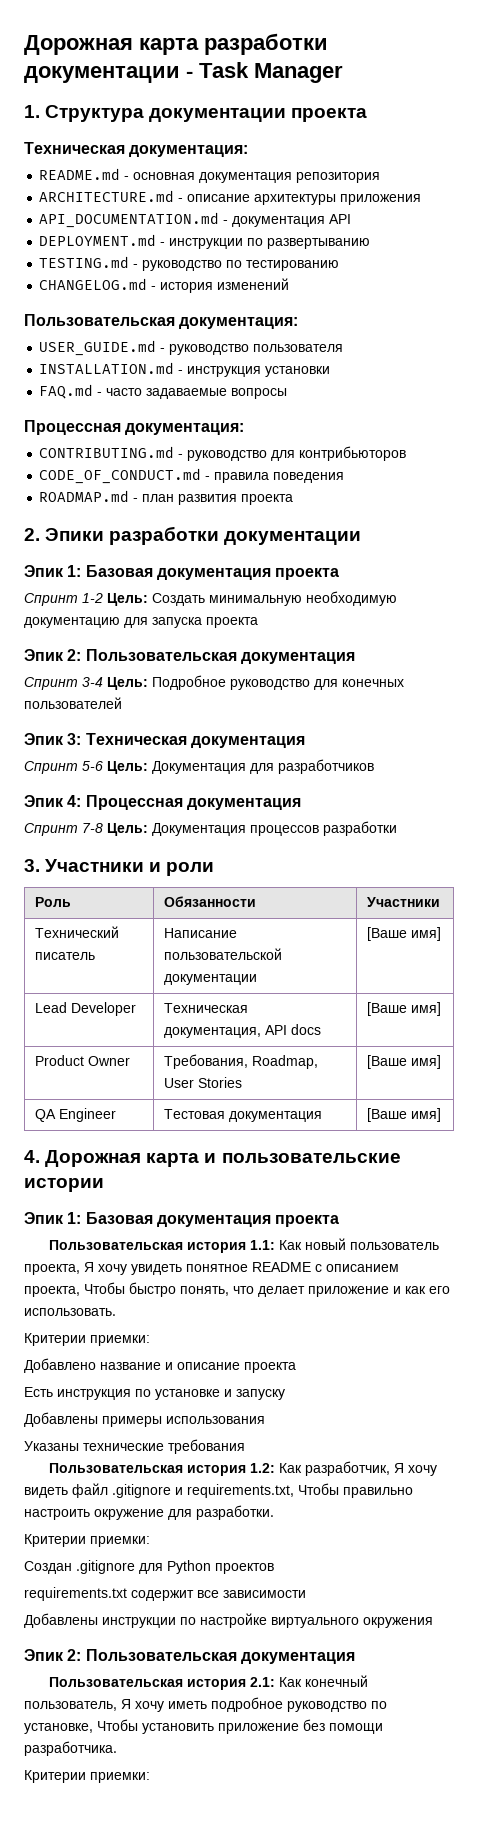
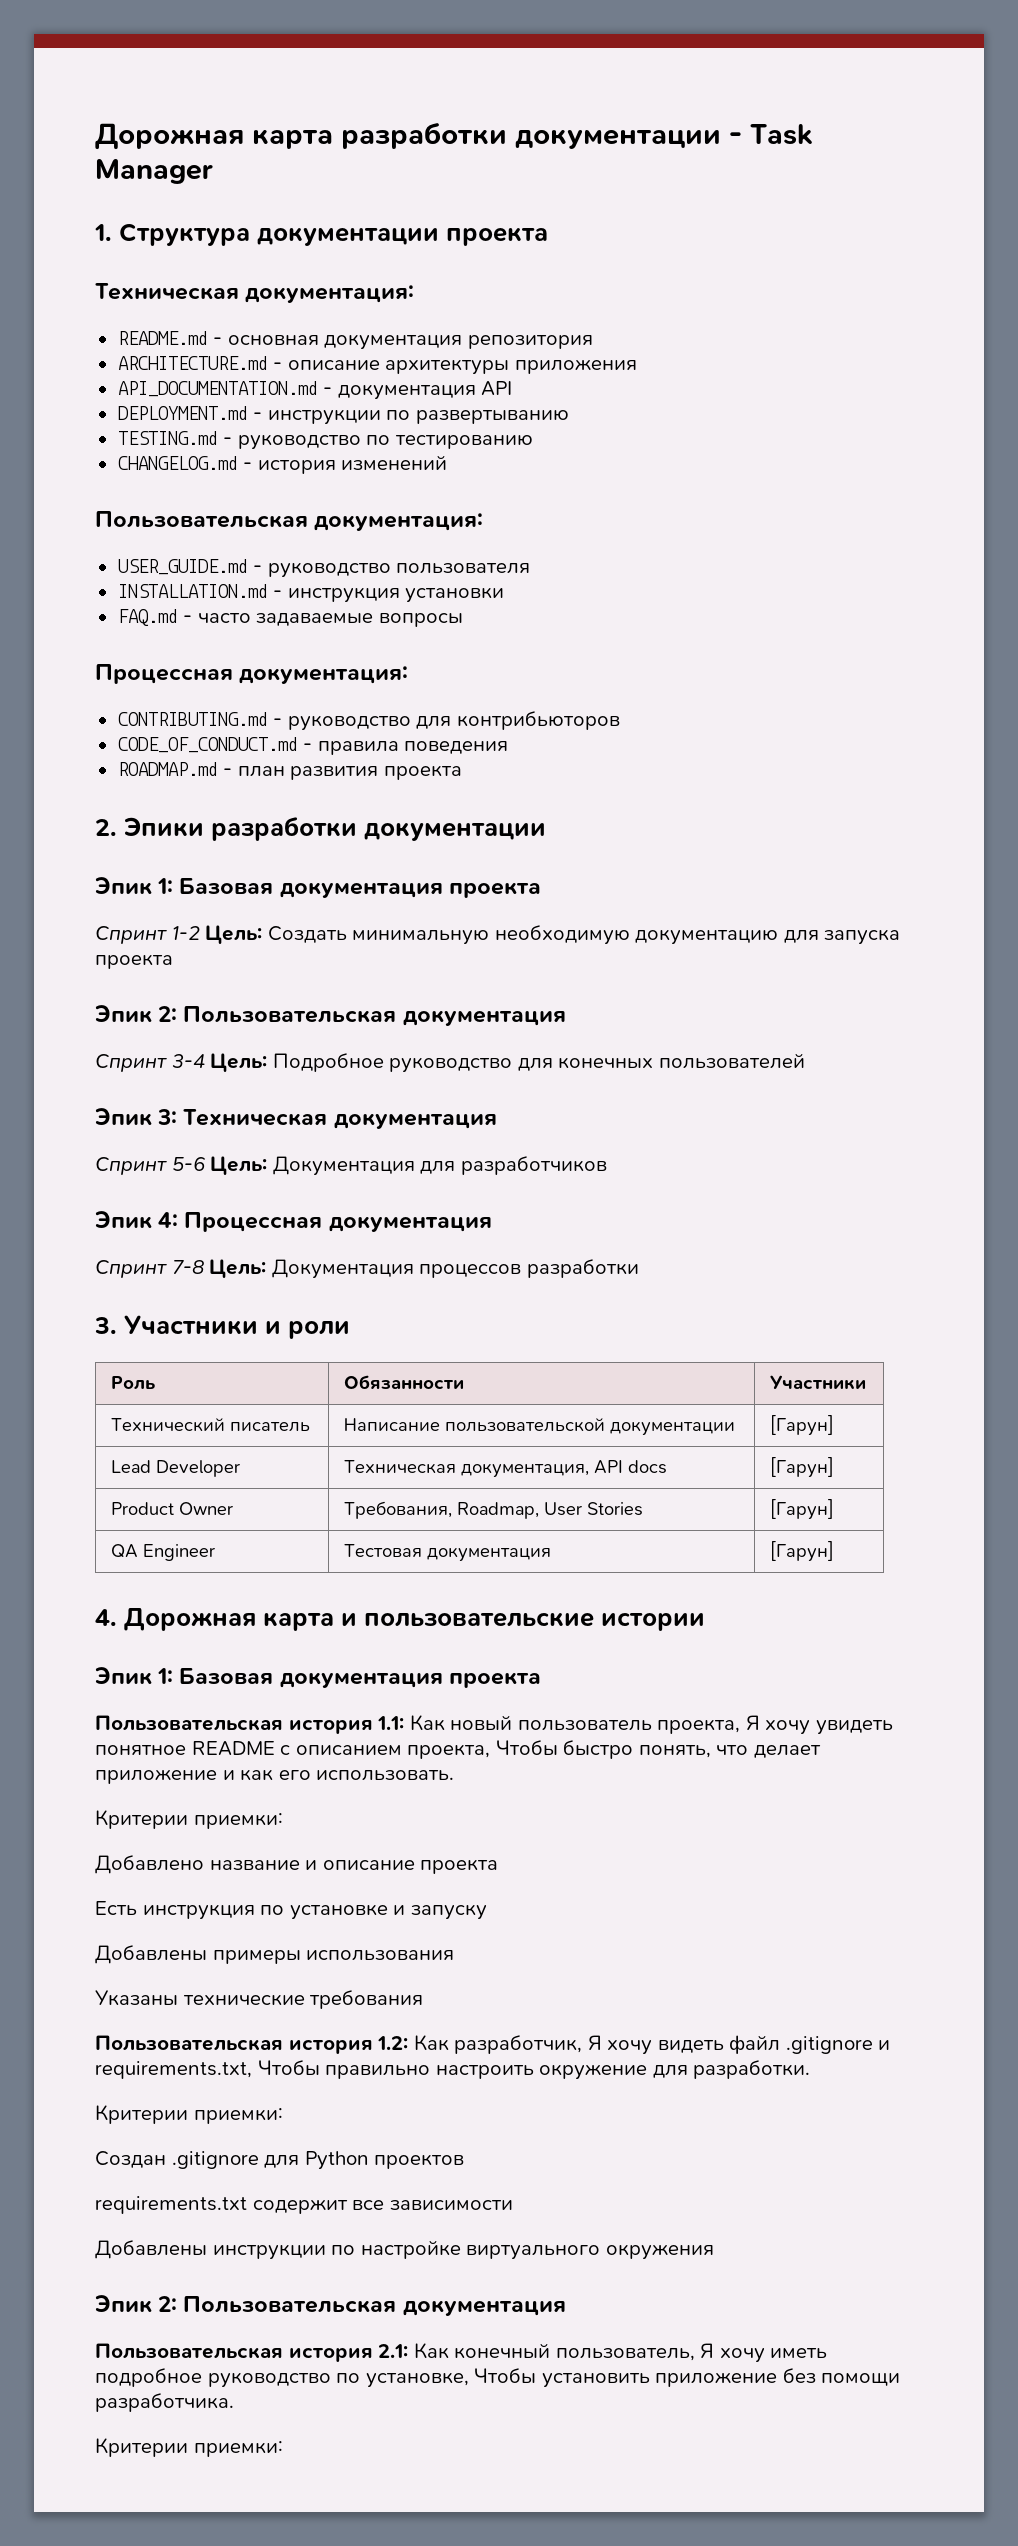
- Технический писатель | Написание пользовательской документации | [Ваше имя]
+ Технический писатель | Написание пользовательской документации | [Гарун]
- Lead Developer | Техническая документация, API docs | [Ваше имя]
+ Lead Developer | Техническая документация, API docs | [Гарун]
- Product Owner | Требования, Roadmap, User Stories | [Ваше имя]
+ Product Owner | Требования, Roadmap, User Stories | [Гарун]
- QA Engineer | Тестовая документация | [Ваше имя]
+ QA Engineer | Тестовая документация | [Гарун]

